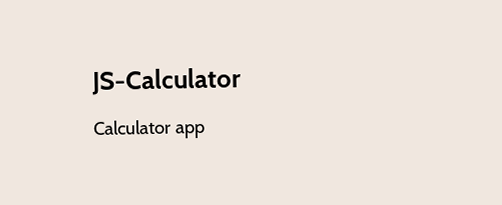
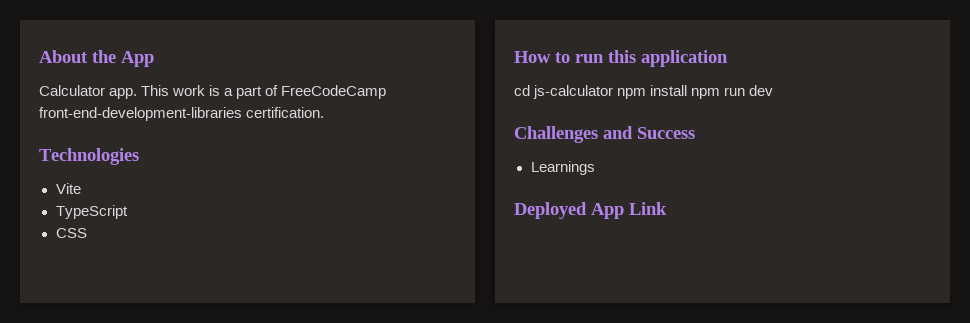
- JS-Calculator
- Calculator app
+ About the App
+ Calculator app. This work is a part of FreeCodeCamp front-end-development-libraries certification.
+ Technologies
+ Vite
+ TypeScript
+ CSS
+ How to run this application
+ cd js-calculator npm install npm run dev
+ Challenges and Success
+ Learnings
+ Deployed App Link

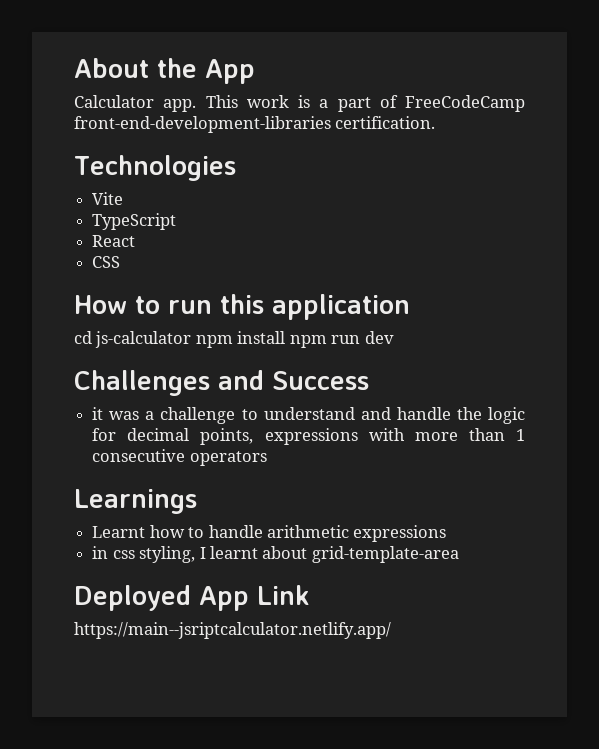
+ React
+ it was a challenge to understand and handle the logic for decimal points, expressions with more than 1 consecutive operators
  Learnings
+ Learnt how to handle arithmetic expressions
+ in css styling, I learnt about grid-template-area
+ https://main--jsriptcalculator.netlify.app/

